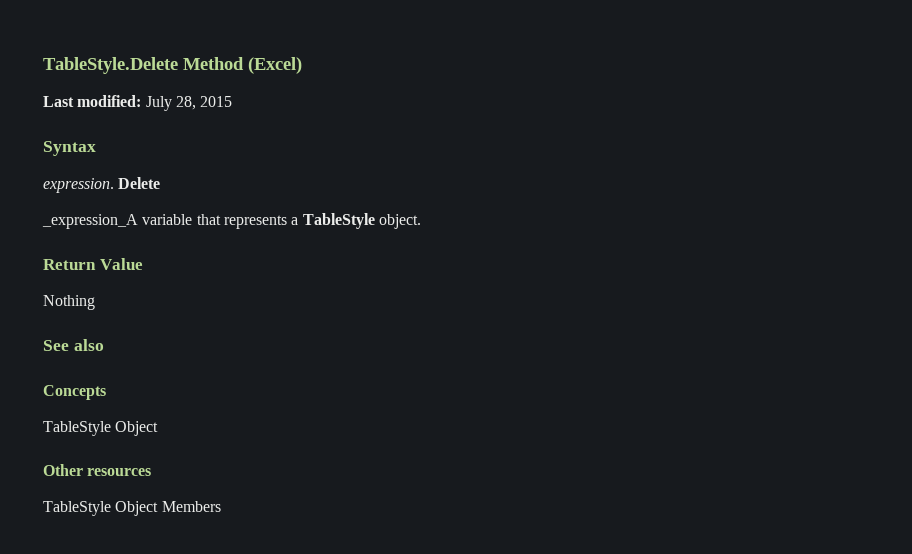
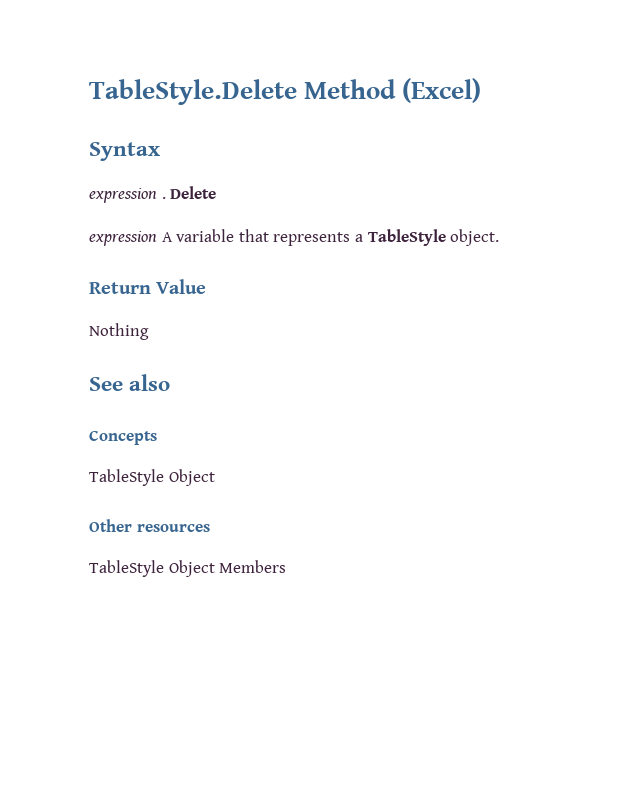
- Last modified: July 28, 2015
- expression.
+ expression .
- _expression_A variable that represents a TableStyle object.
+ expression A variable that represents a TableStyle object.

